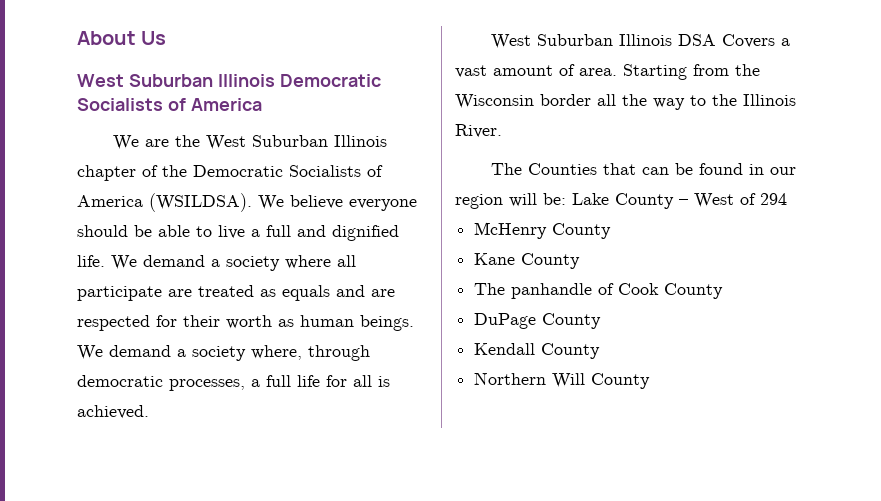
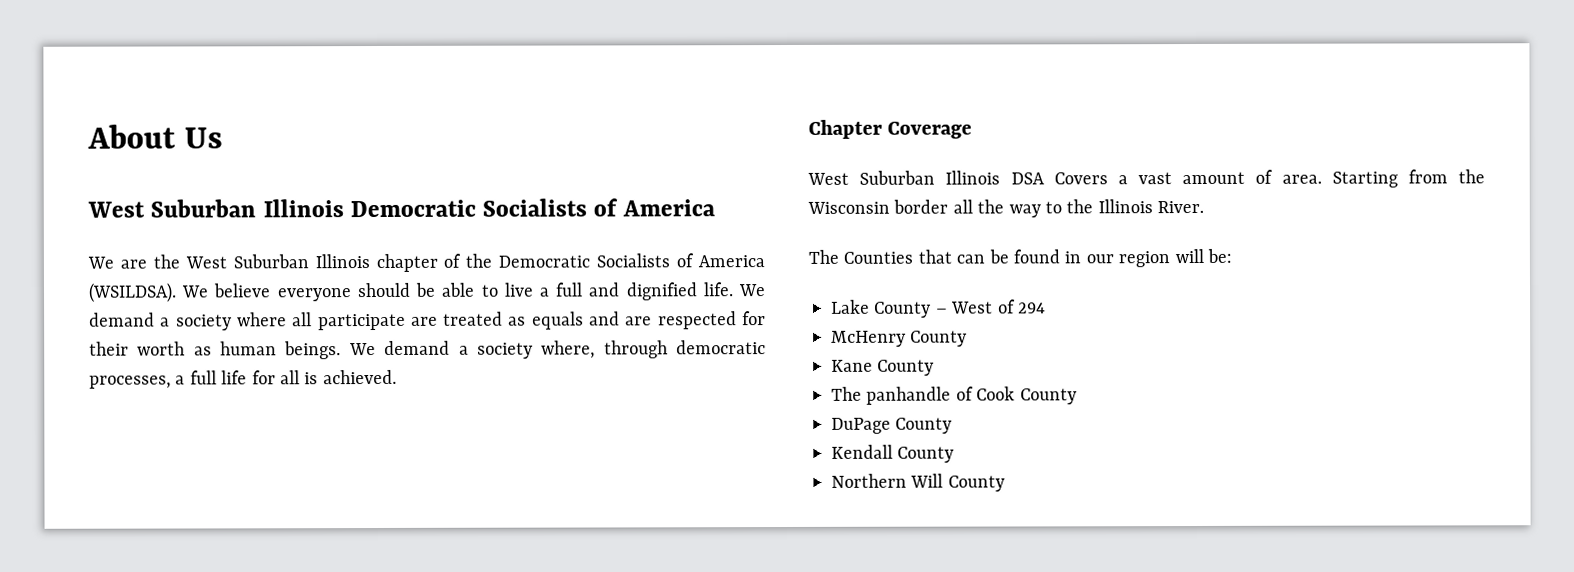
+ Chapter Coverage
- The Counties that can be found in our region will be: Lake County – West of 294
+ The Counties that can be found in our region will be:
+ Lake County – West of 294

